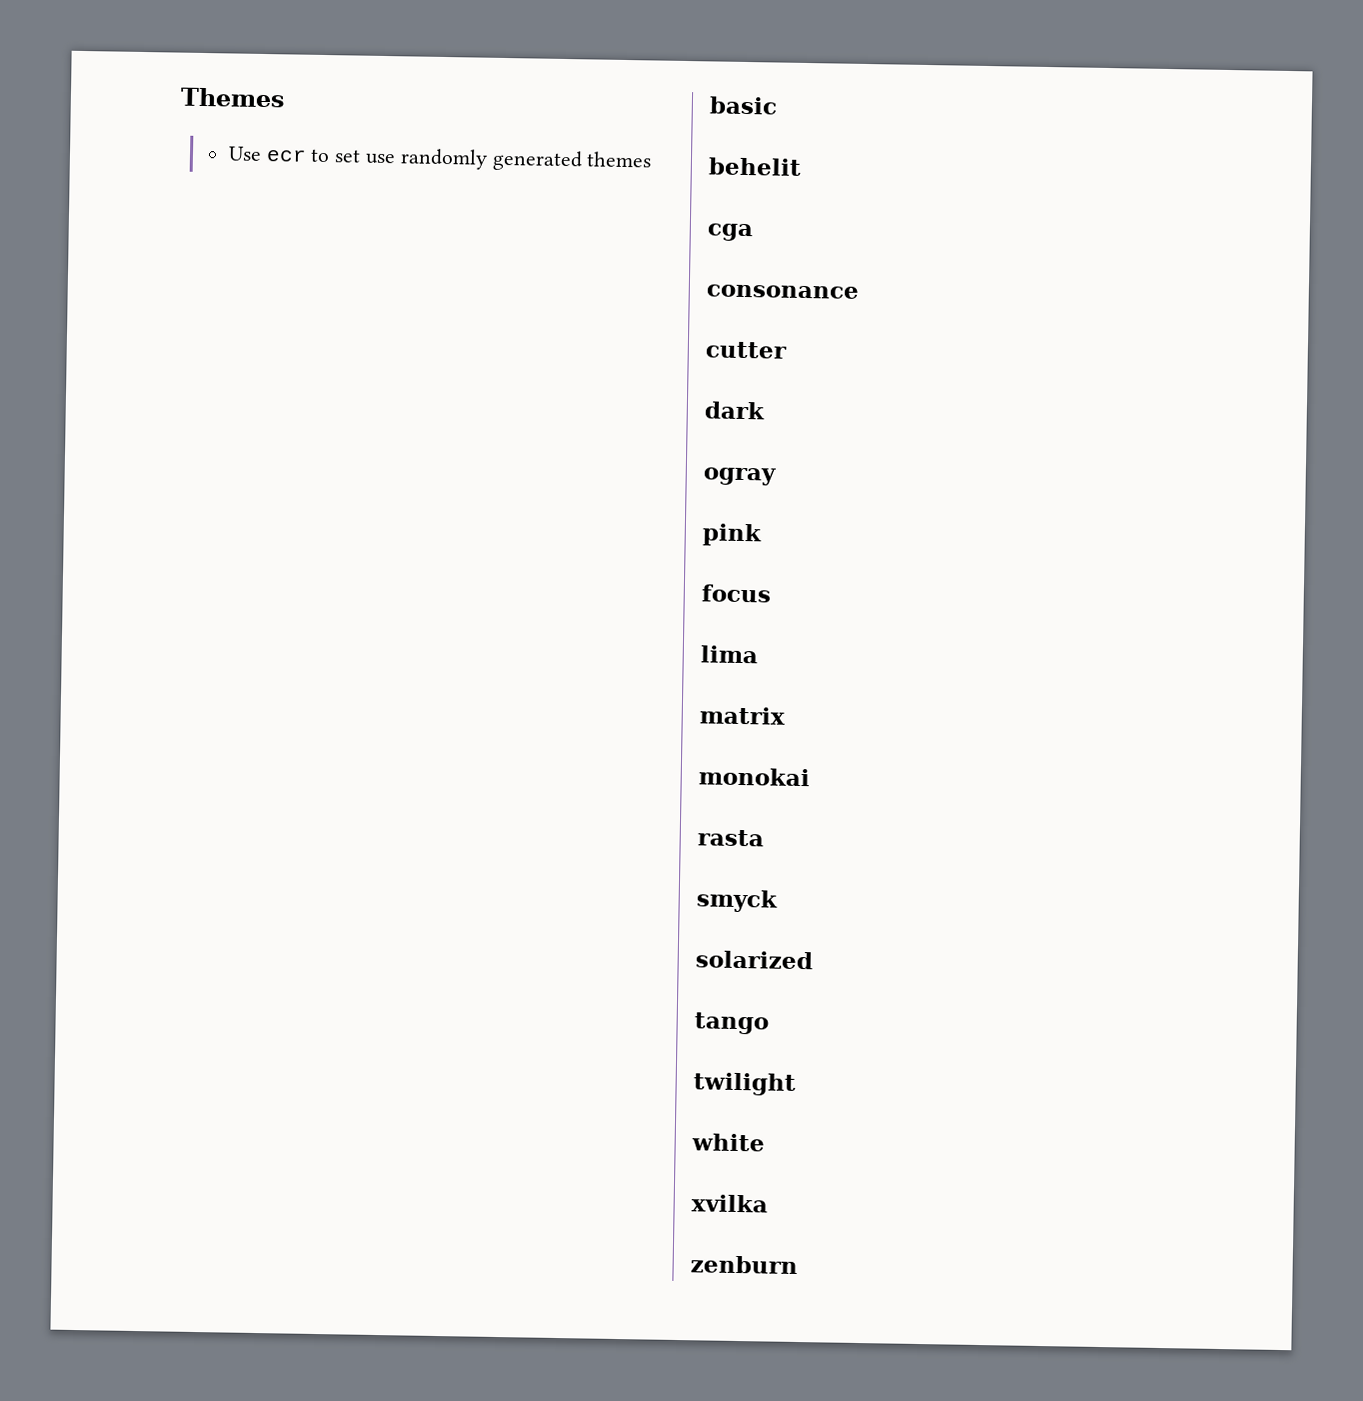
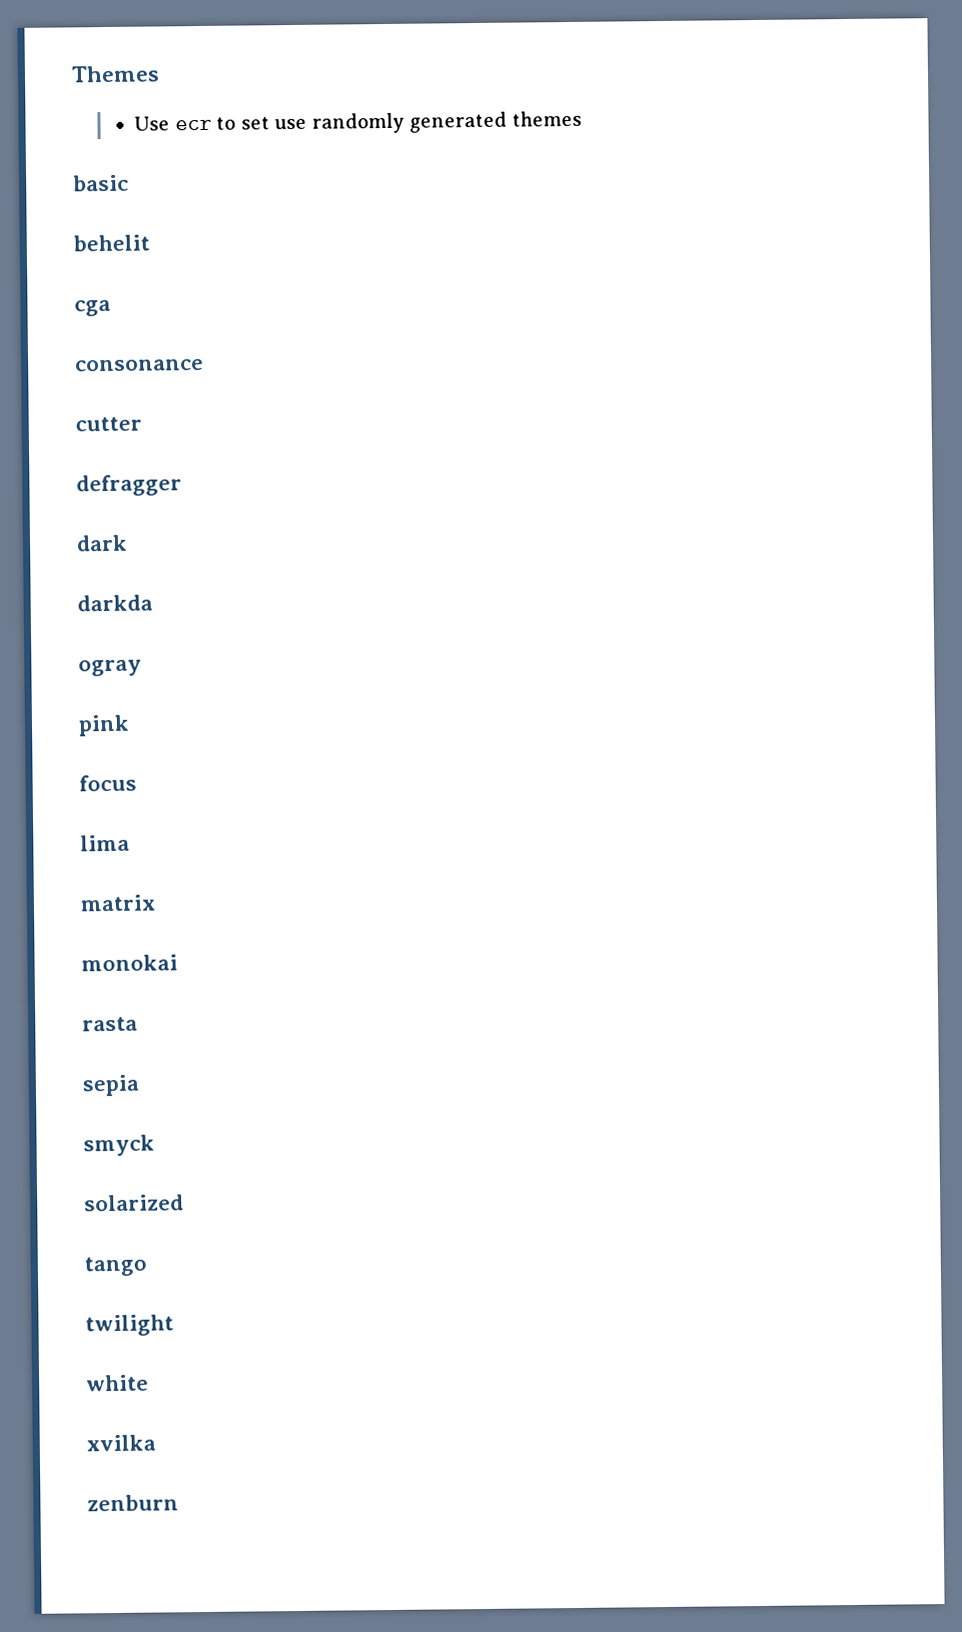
+ defragger
+ darkda
+ sepia

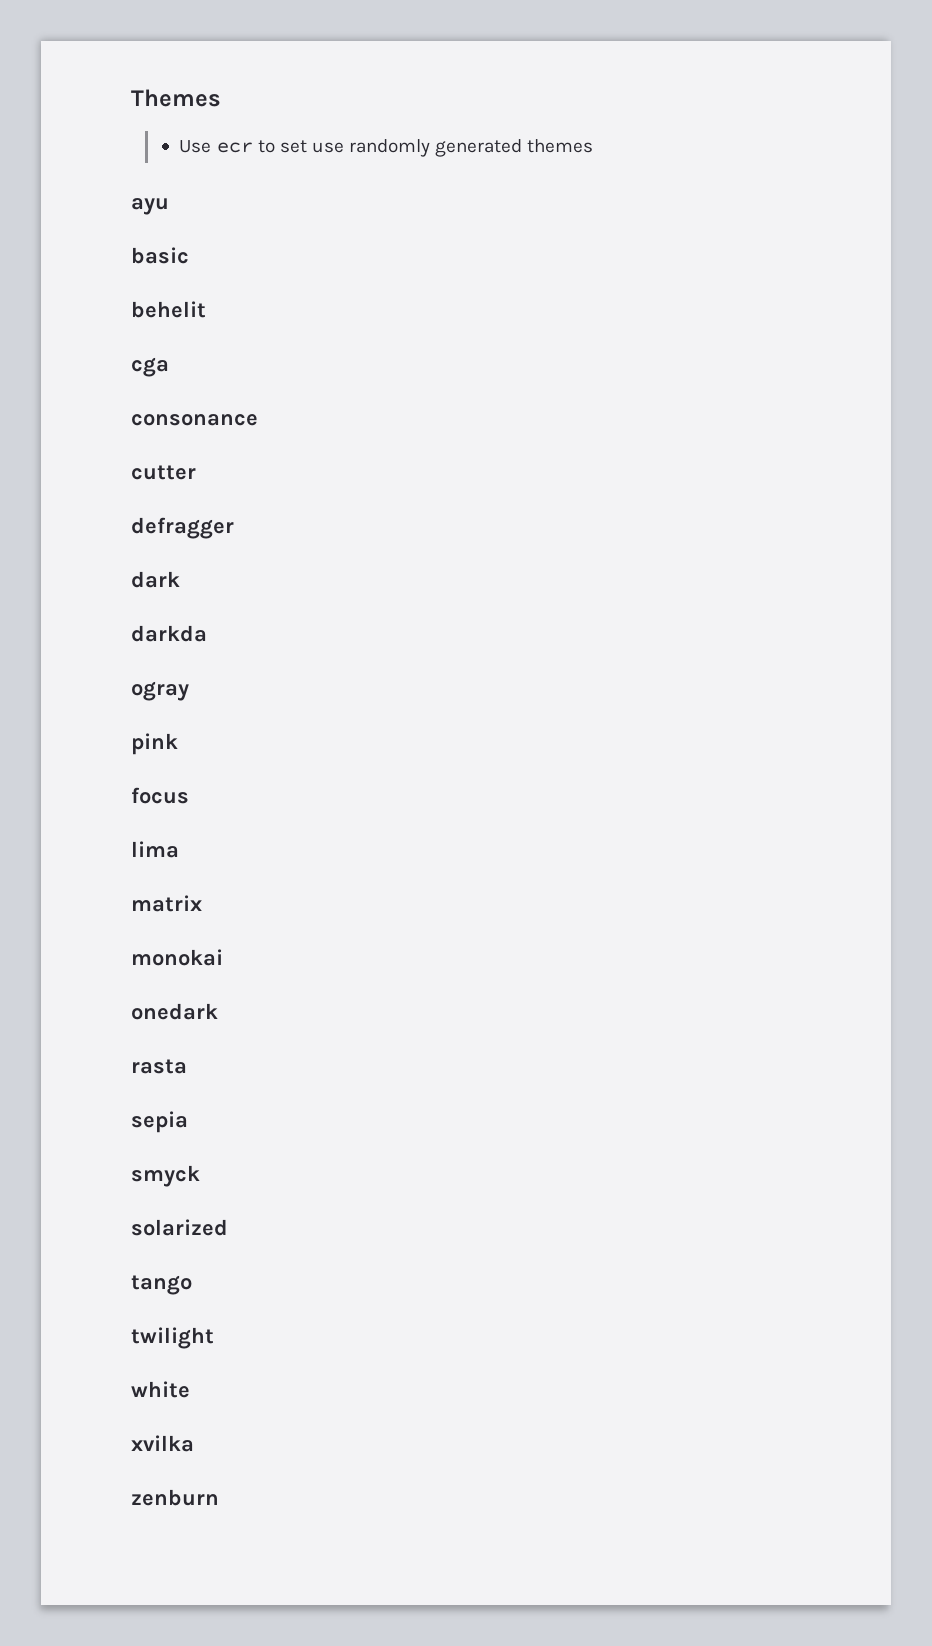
+ ayu
+ onedark

